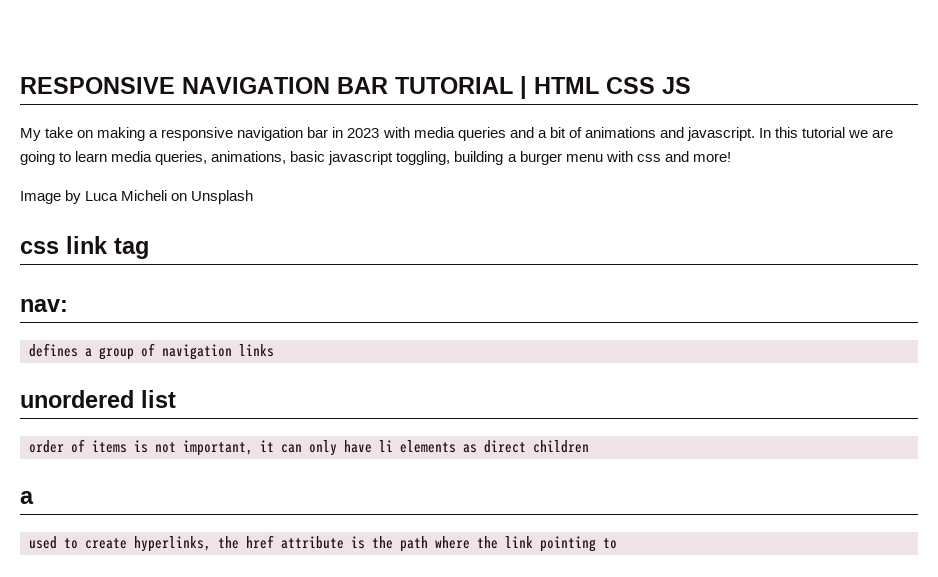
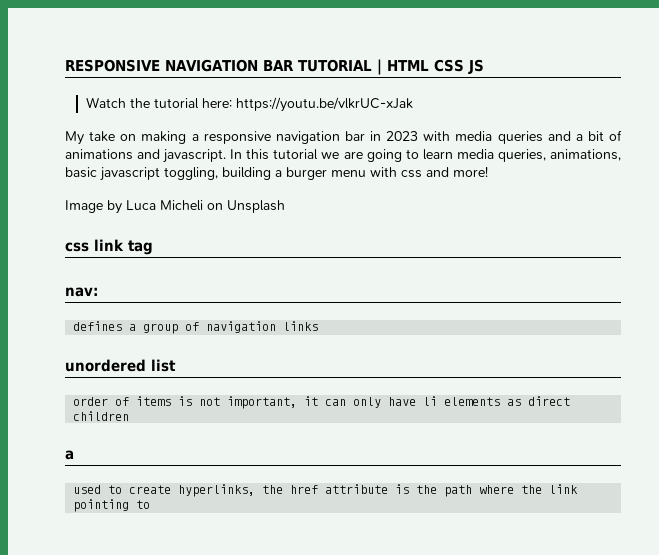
+ Watch the tutorial here: https://youtu.be/vlkrUC-xJak

